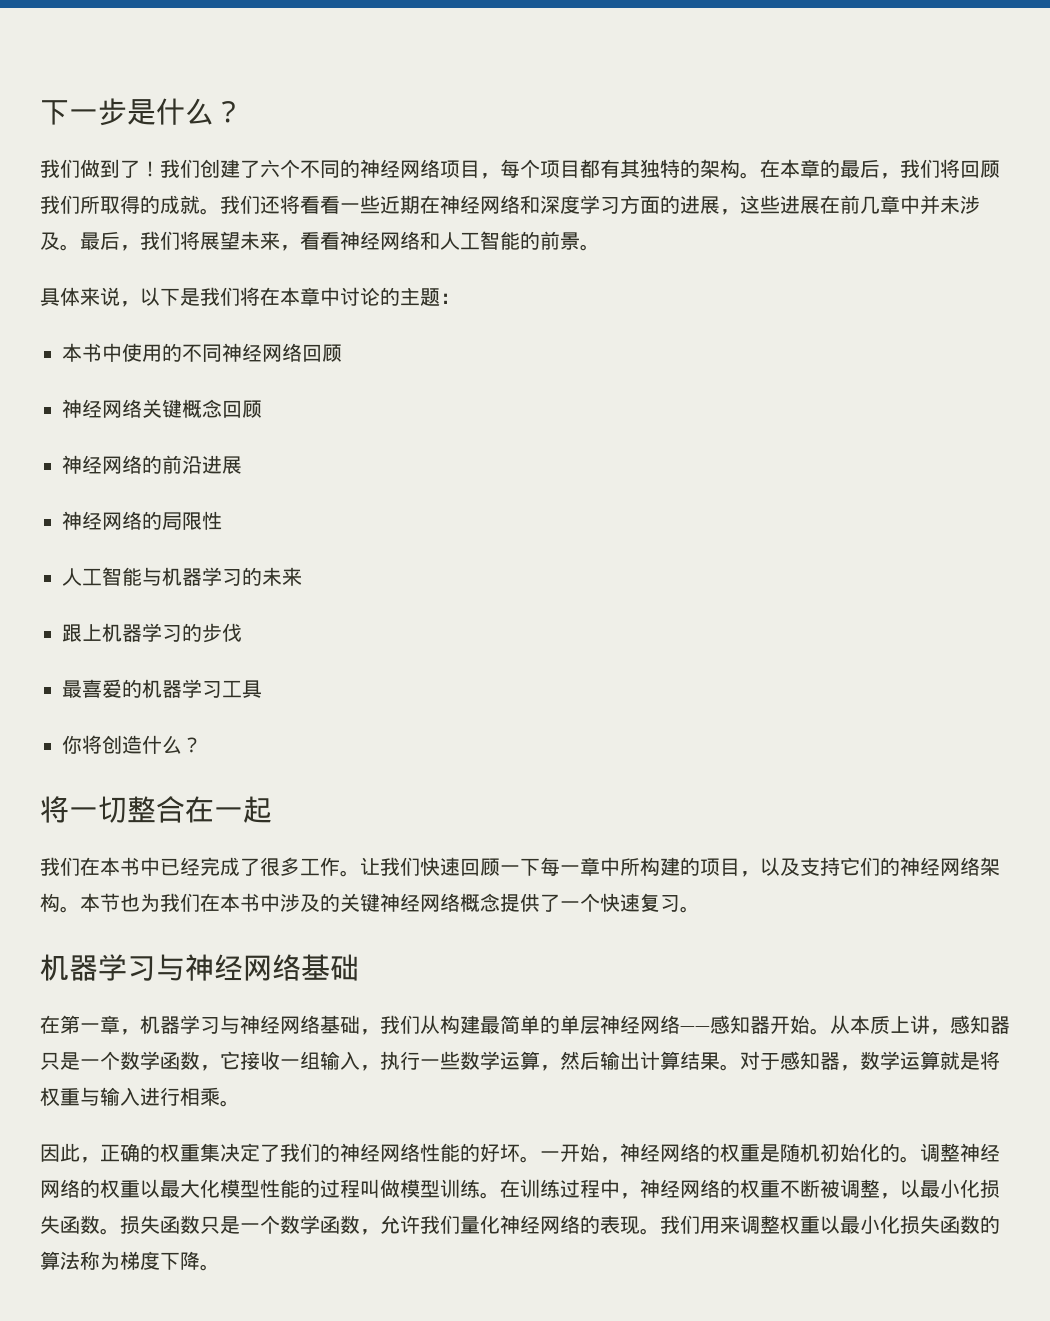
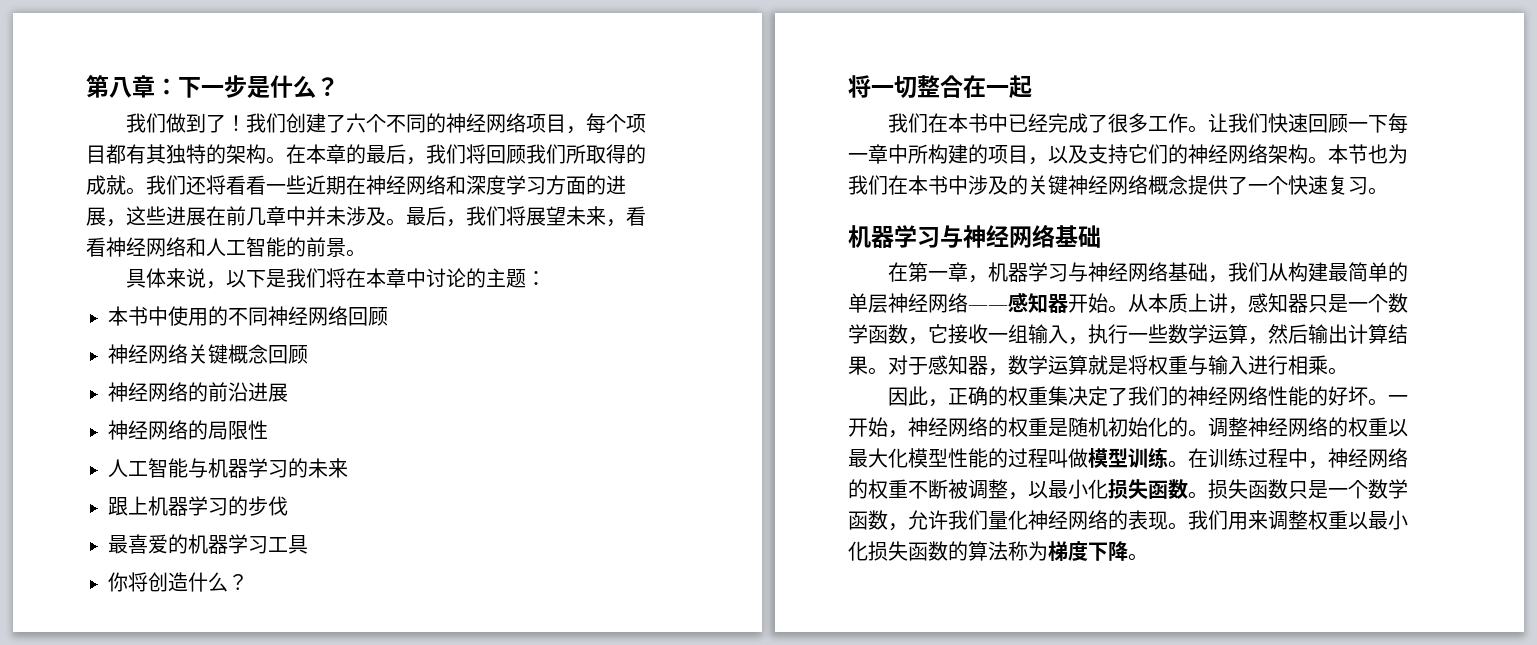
- 下一步是什么？
+ 第八章：下一步是什么？

